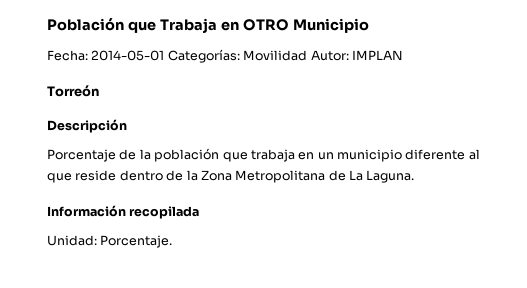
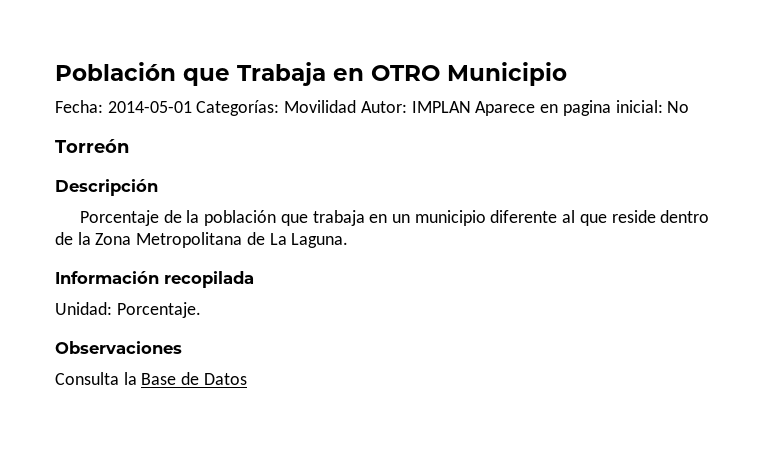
- Fecha: 2014-05-01 Categorías: Movilidad Autor: IMPLAN
+ Fecha: 2014-05-01 Categorías: Movilidad Autor: IMPLAN Aparece en pagina inicial: No
+ Observaciones
+ Consulta la Base de Datos

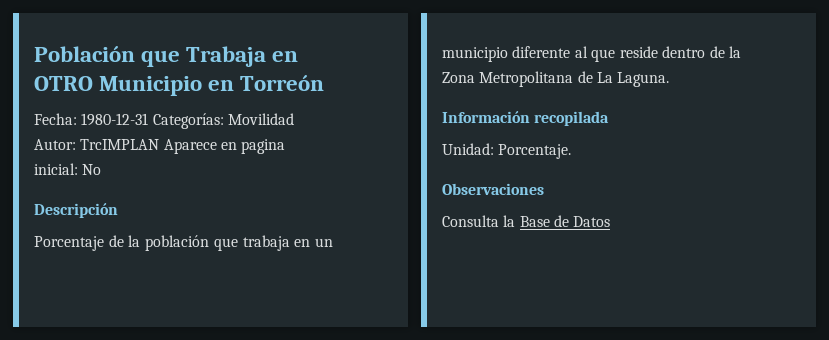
- Población que Trabaja en OTRO Municipio
+ Población que Trabaja en OTRO Municipio en Torreón
- Fecha: 2014-05-01 Categorías: Movilidad Autor: IMPLAN Aparece en pagina inicial: No
+ Fecha: 1980-12-31 Categorías: Movilidad Autor: TrcIMPLAN Aparece en pagina inicial: No
- Torreón

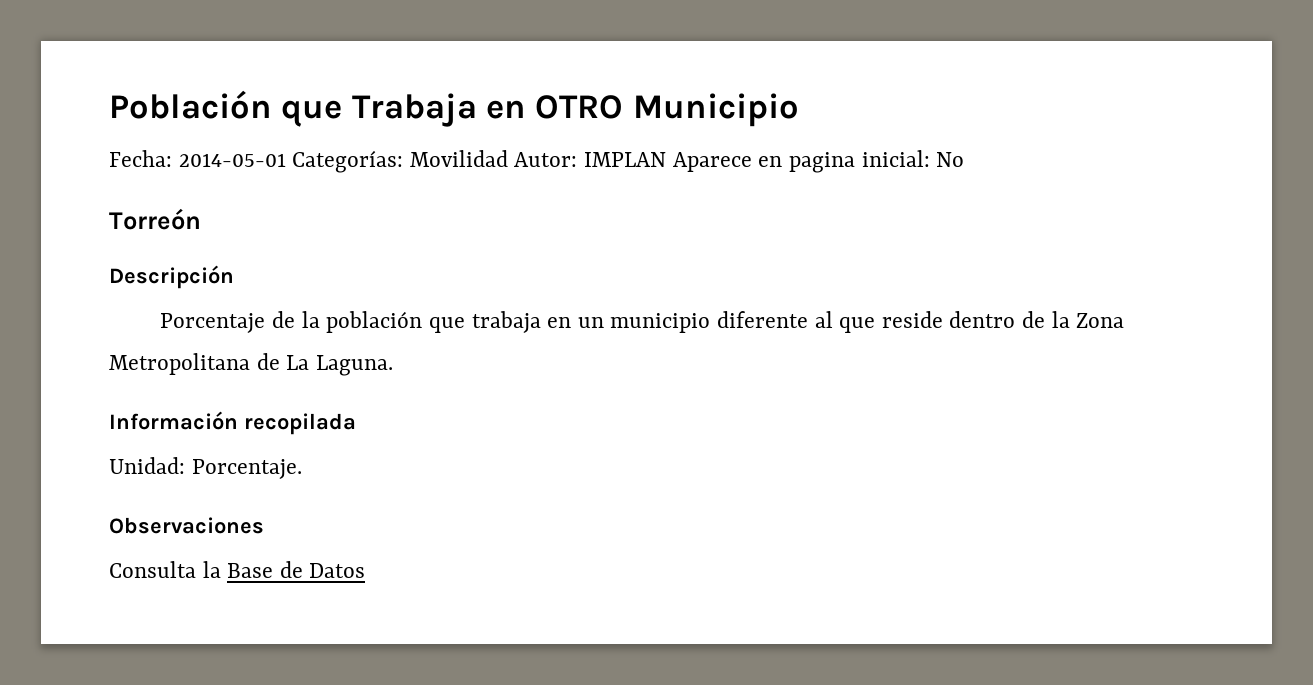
- Población que Trabaja en OTRO Municipio en Torreón
+ Población que Trabaja en OTRO Municipio
- Fecha: 1980-12-31 Categorías: Movilidad Autor: TrcIMPLAN Aparece en pagina inicial: No
+ Fecha: 2014-05-01 Categorías: Movilidad Autor: IMPLAN Aparece en pagina inicial: No
+ Torreón

